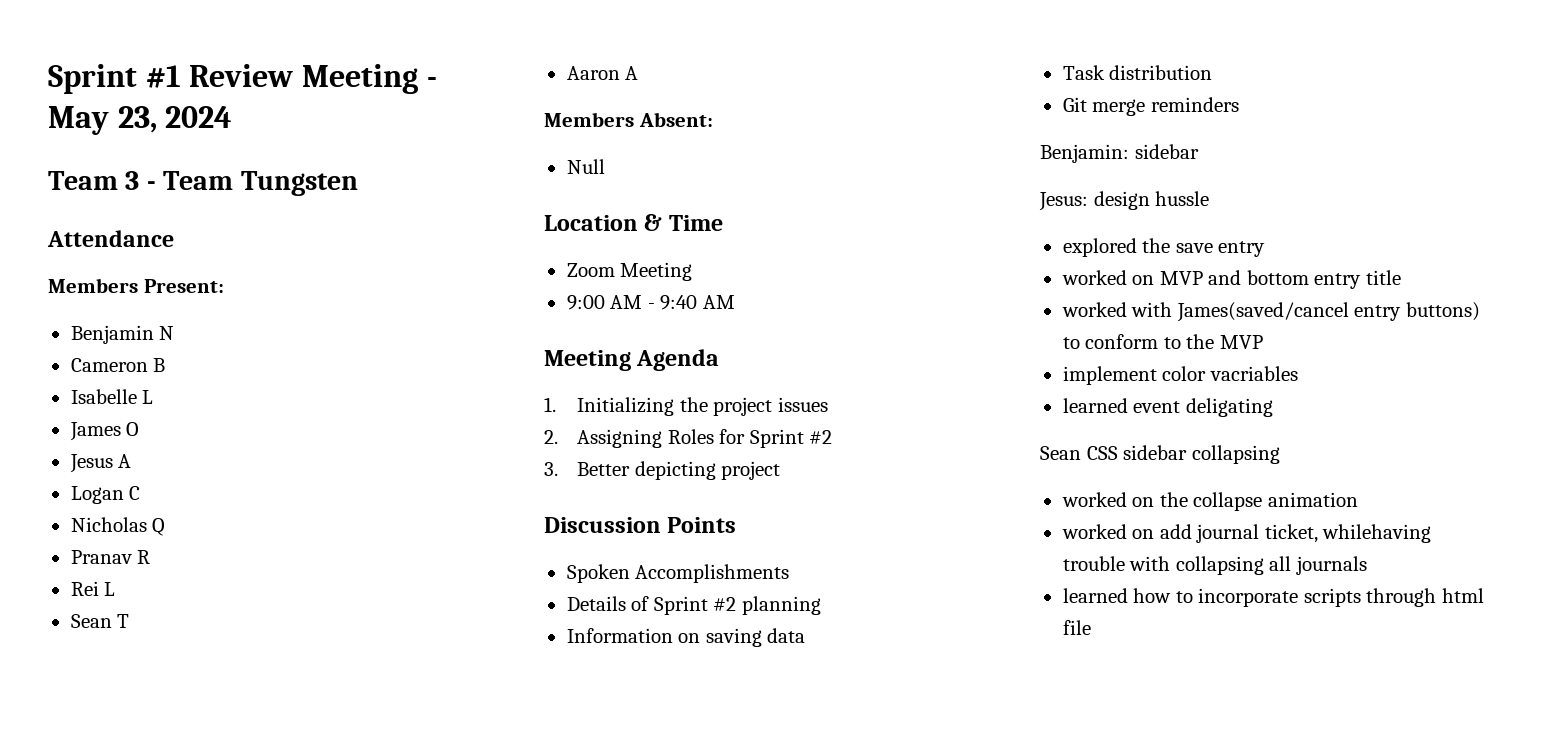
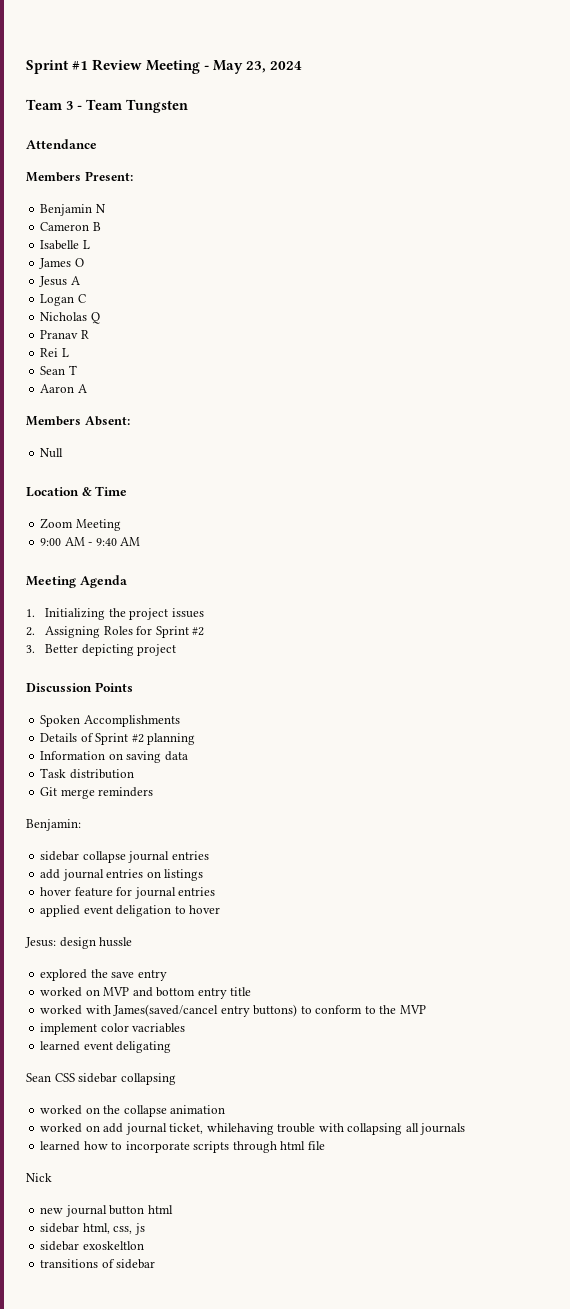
- Benjamin: sidebar
+ Benjamin:
+ sidebar collapse journal entries
+ add journal entries on listings
+ hover feature for journal entries
+ applied event deligation to hover
+ Nick
+ new journal button html
+ sidebar html, css, js
+ sidebar exoskeltlon
+ transitions of sidebar

